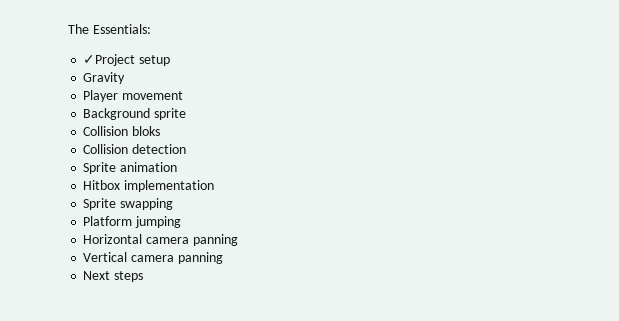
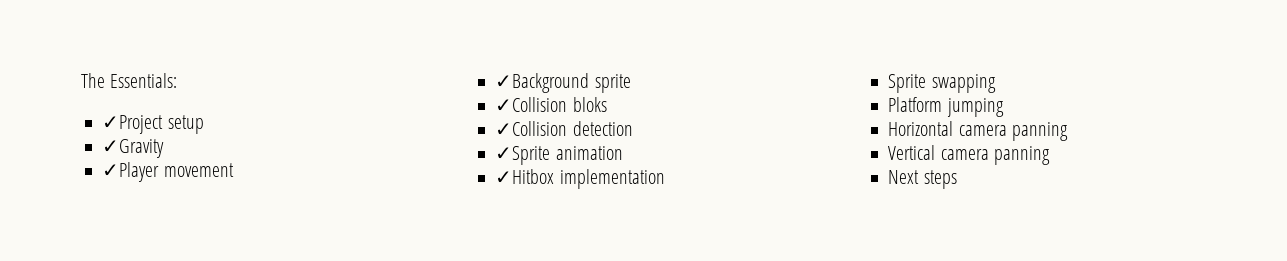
- Gravity
- Player movement
+ ✓Gravity
+ ✓Player movement
- Background sprite
+ ✓Background sprite
- Collision bloks
+ ✓Collision bloks
- Collision detection
+ ✓Collision detection
- Sprite animation
+ ✓Sprite animation
- Hitbox implementation
+ ✓Hitbox implementation

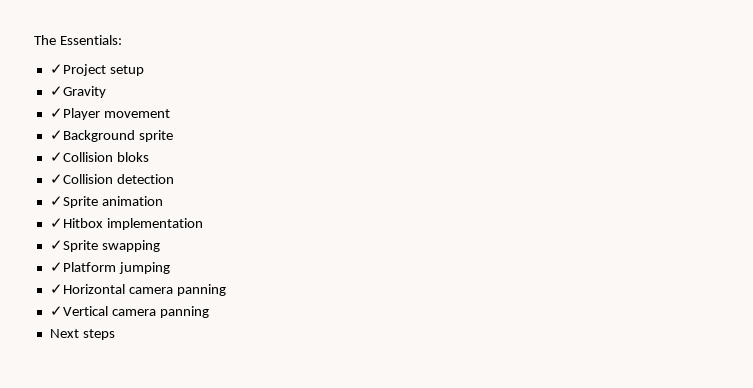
- Sprite swapping
+ ✓Sprite swapping
- Platform jumping
+ ✓Platform jumping
- Horizontal camera panning
- Vertical camera panning
+ ✓Horizontal camera panning
+ ✓Vertical camera panning

